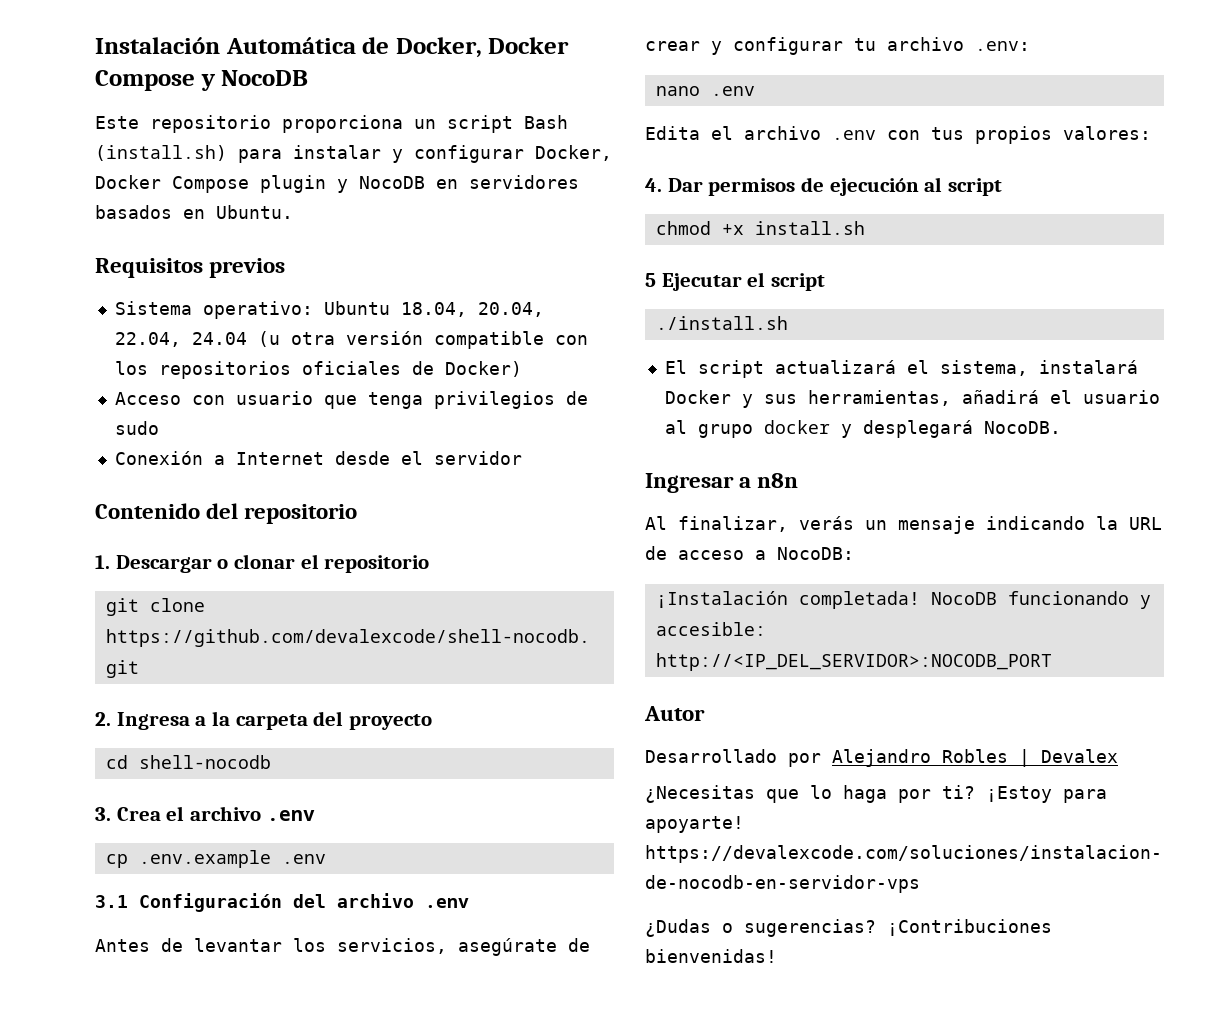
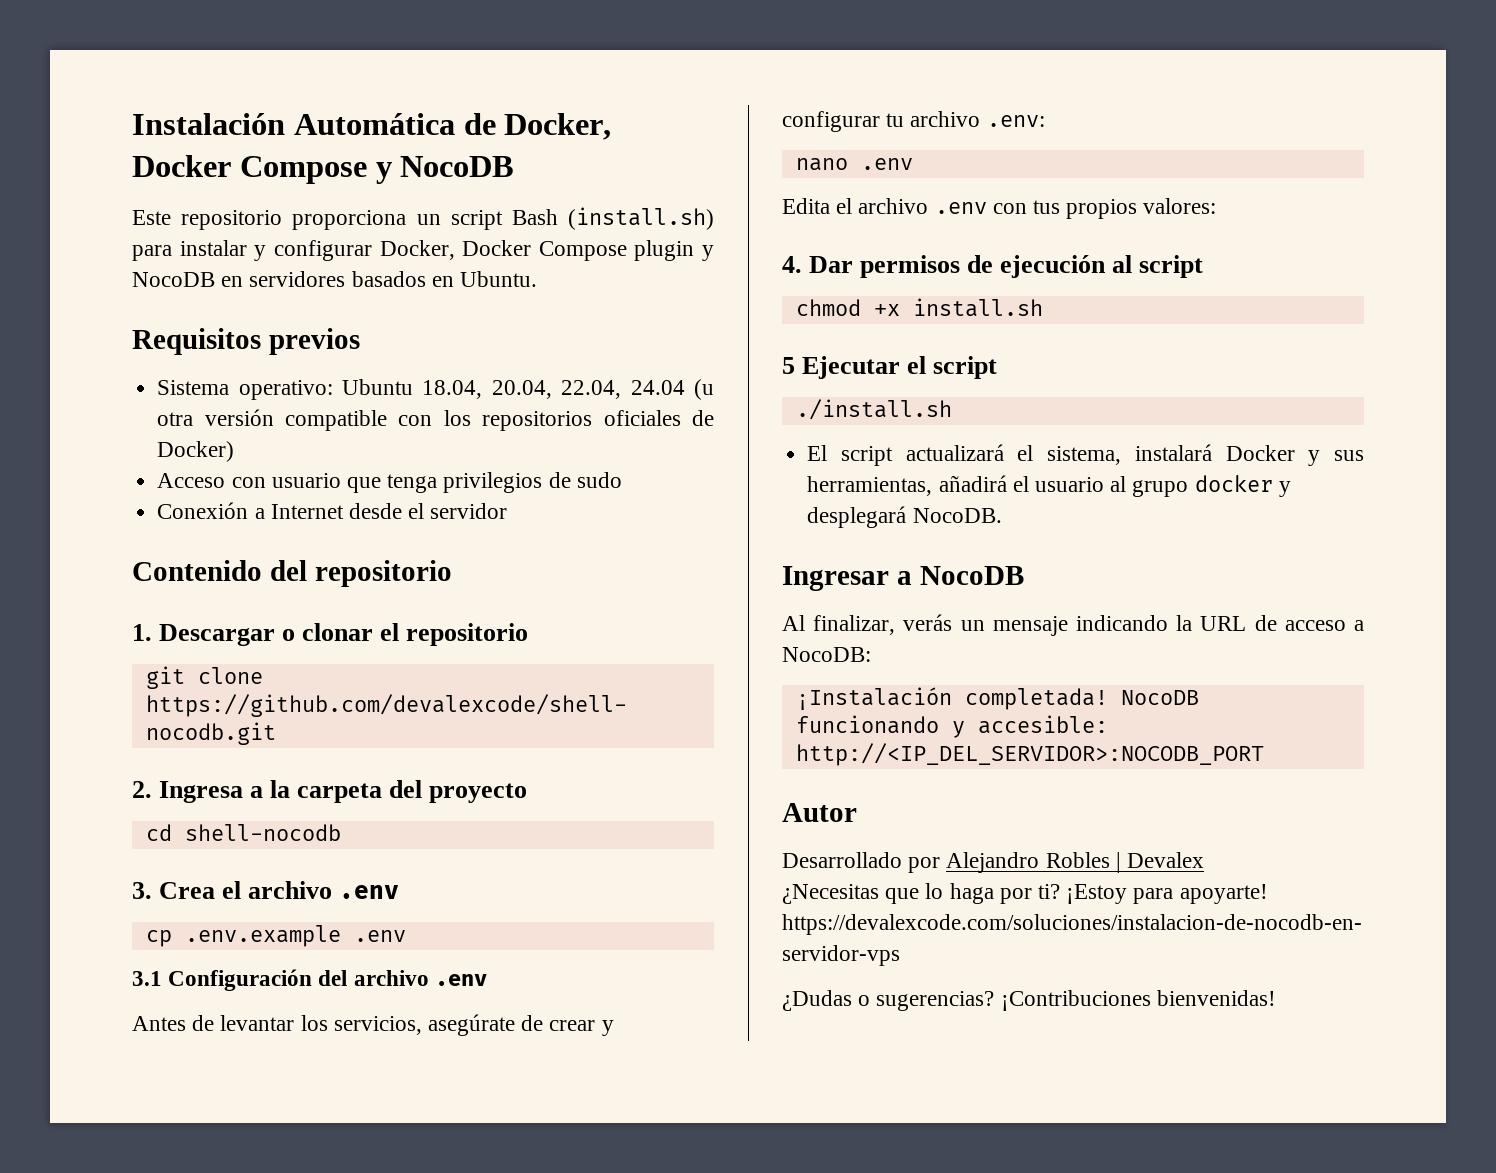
- Ingresar a n8n
+ Ingresar a NocoDB

